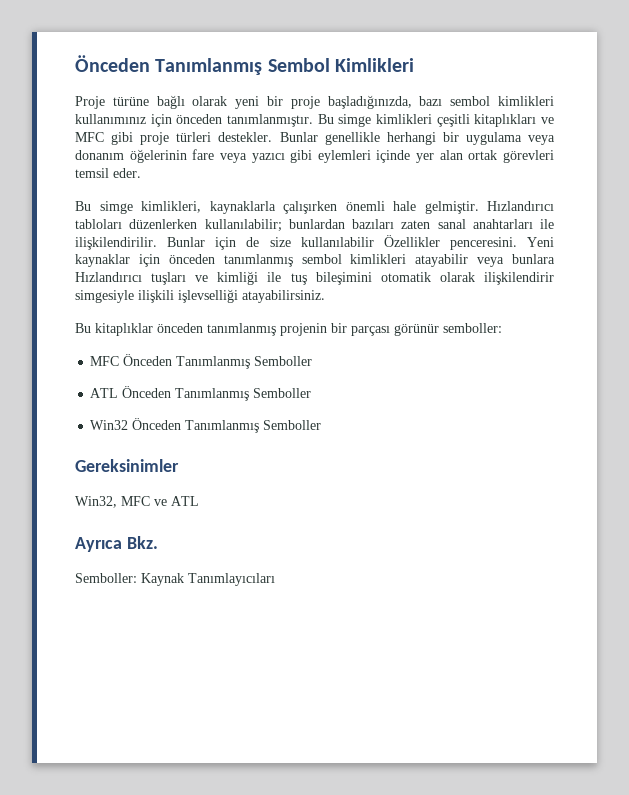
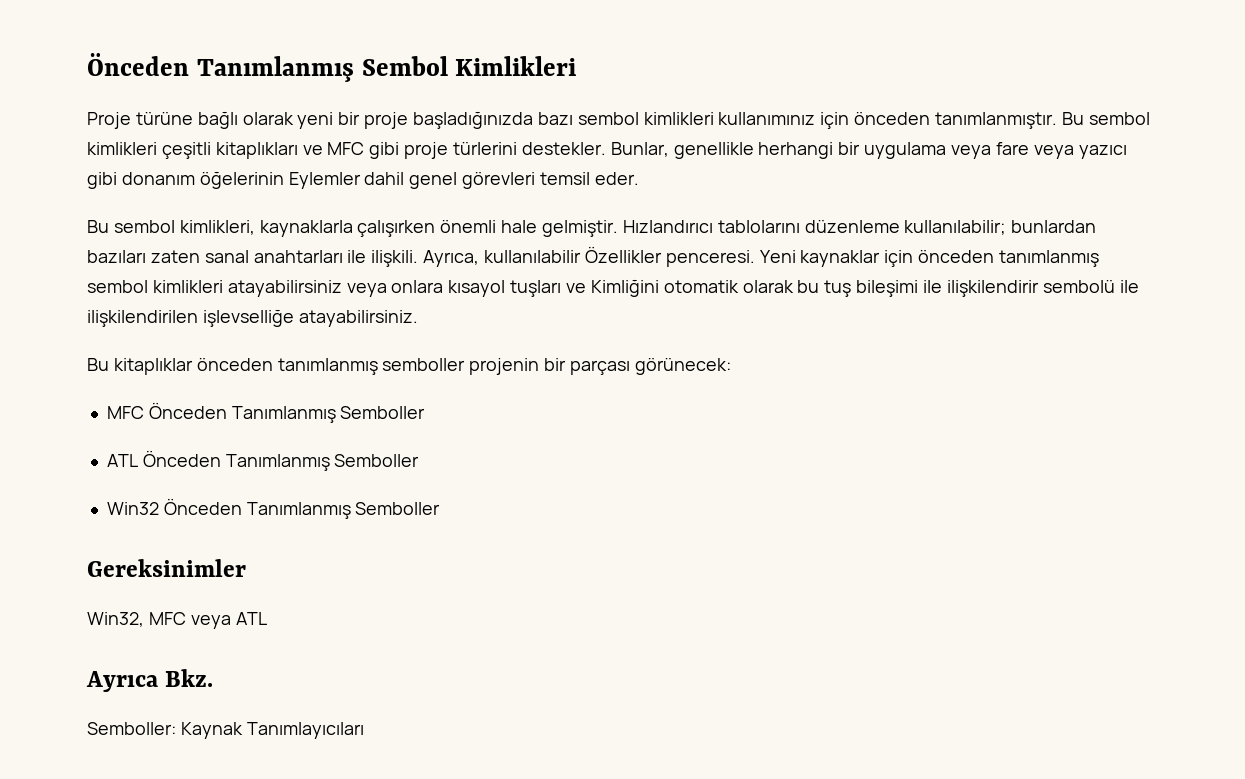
- Proje türüne bağlı olarak yeni bir proje başladığınızda, bazı sembol kimlikleri kullanımınız için önceden tanımlanmıştır.
+ Proje türüne bağlı olarak yeni bir proje başladığınızda bazı sembol kimlikleri kullanımınız için önceden tanımlanmıştır.
- Bu simge kimlikleri çeşitli kitaplıkları ve MFC gibi proje türleri destekler. Bunlar genellikle herhangi bir uygulama veya donanım öğelerinin fare veya yazıcı gibi eylemleri içinde yer alan ortak görevleri temsil eder.
+ Bu sembol kimlikleri çeşitli kitaplıkları ve MFC gibi proje türlerini destekler. Bunlar, genellikle herhangi bir uygulama veya fare veya yazıcı gibi donanım öğelerinin Eylemler dahil genel görevleri temsil eder.
- Bu simge kimlikleri, kaynaklarla çalışırken önemli hale gelmiştir.
+ Bu sembol kimlikleri, kaynaklarla çalışırken önemli hale gelmiştir.
- Hızlandırıcı tabloları düzenlerken kullanılabilir; bunlardan bazıları zaten sanal anahtarları ile ilişkilendirilir. Bunlar için de size kullanılabilir Özellikler penceresini.
+ Hızlandırıcı tablolarını düzenleme kullanılabilir; bunlardan bazıları zaten sanal anahtarları ile ilişkili. Ayrıca, kullanılabilir Özellikler penceresi.
- Yeni kaynaklar için önceden tanımlanmış sembol kimlikleri atayabilir veya bunlara Hızlandırıcı tuşları ve kimliği ile tuş bileşimini otomatik olarak ilişkilendirir simgesiyle ilişkili işlevselliği atayabilirsiniz.
+ Yeni kaynaklar için önceden tanımlanmış sembol kimlikleri atayabilirsiniz veya onlara kısayol tuşları ve Kimliğini otomatik olarak bu tuş bileşimi ile ilişkilendirir sembolü ile ilişkilendirilen işlevselliğe atayabilirsiniz.
- Bu kitaplıklar önceden tanımlanmış projenin bir parçası görünür semboller:
+ Bu kitaplıklar önceden tanımlanmış semboller projenin bir parçası görünecek:
- Win32, MFC ve ATL
+ Win32, MFC veya ATL

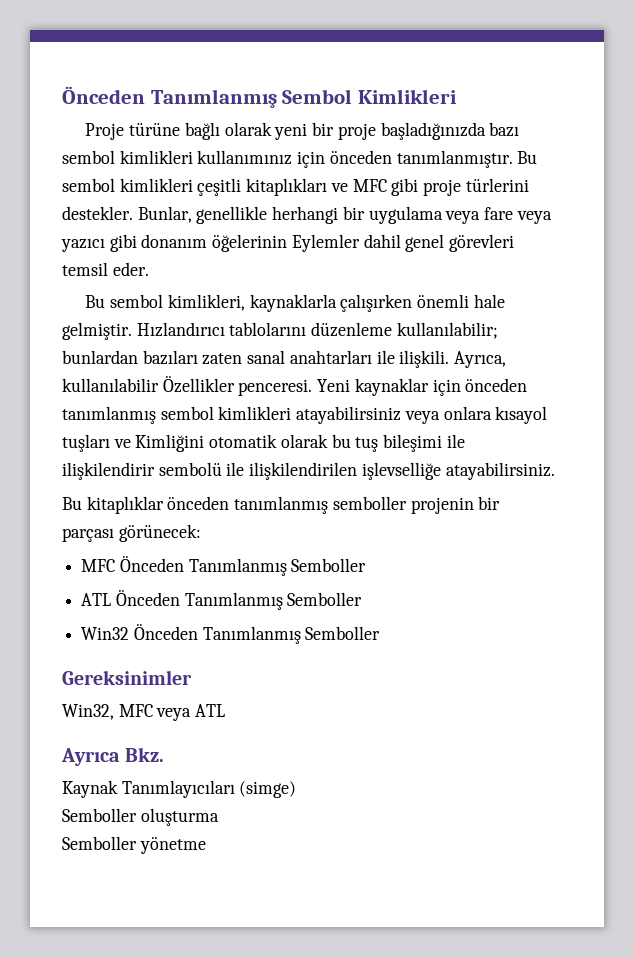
- Semboller: Kaynak Tanımlayıcıları
+ Kaynak Tanımlayıcıları (simge)
+ Semboller oluşturma
+ Semboller yönetme

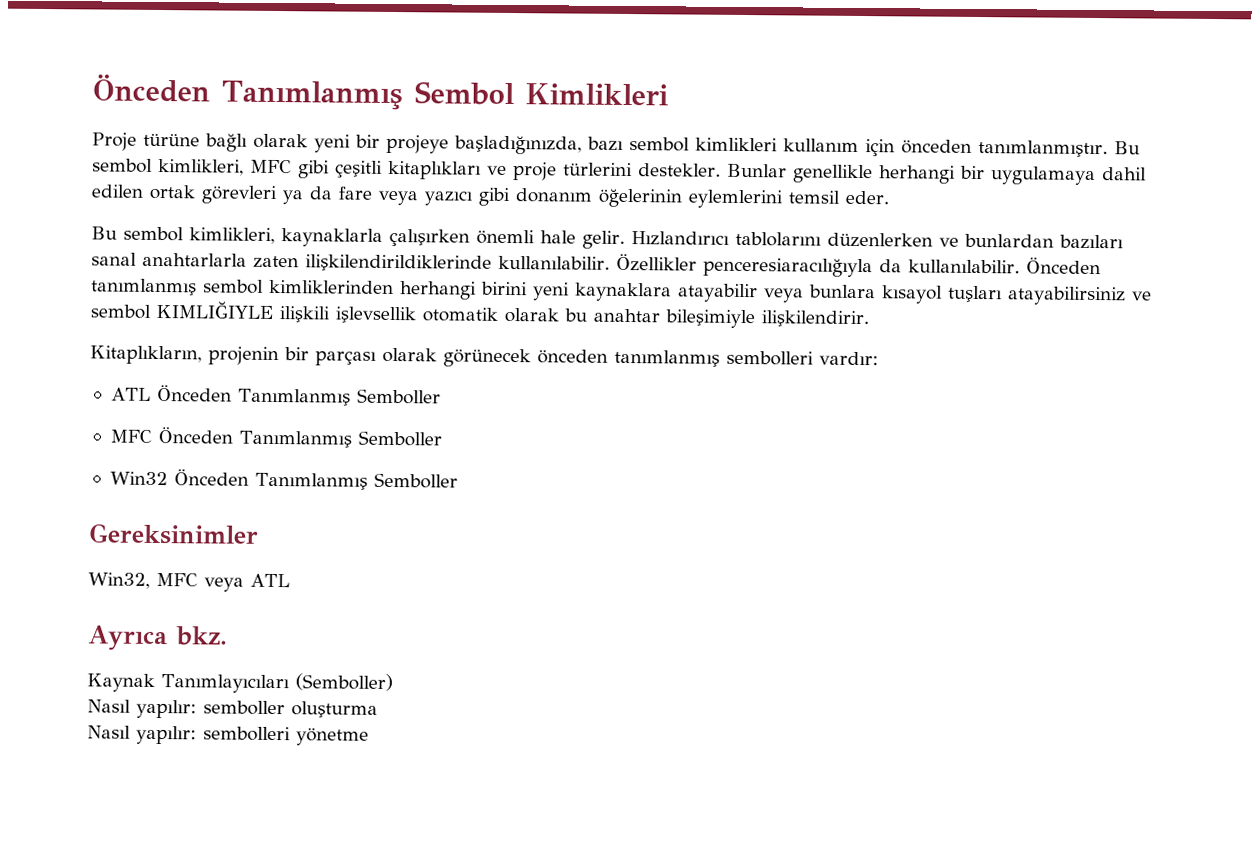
- Proje türüne bağlı olarak yeni bir proje başladığınızda bazı sembol kimlikleri kullanımınız için önceden tanımlanmıştır.
+ Proje türüne bağlı olarak yeni bir projeye başladığınızda, bazı sembol kimlikleri kullanım için önceden tanımlanmıştır.
- Bu sembol kimlikleri çeşitli kitaplıkları ve MFC gibi proje türlerini destekler.
+ Bu sembol kimlikleri, MFC gibi çeşitli kitaplıkları ve proje türlerini destekler.
- Bunlar, genellikle herhangi bir uygulama veya fare veya yazıcı gibi donanım öğelerinin Eylemler dahil genel görevleri temsil eder.
+ Bunlar genellikle herhangi bir uygulamaya dahil edilen ortak görevleri ya da fare veya yazıcı gibi donanım öğelerinin eylemlerini temsil eder.
- Bu sembol kimlikleri, kaynaklarla çalışırken önemli hale gelmiştir.
+ Bu sembol kimlikleri, kaynaklarla çalışırken önemli hale gelir.
- Hızlandırıcı tablolarını düzenleme kullanılabilir; bunlardan bazıları zaten sanal anahtarları ile ilişkili. Ayrıca, kullanılabilir Özellikler penceresi. Yeni kaynaklar için önceden tanımlanmış sembol kimlikleri atayabilirsiniz veya onlara kısayol tuşları ve Kimliğini otomatik olarak bu tuş bileşimi ile ilişkilendirir sembolü ile ilişkilendirilen işlevselliğe atayabilirsiniz.
- Bu kitaplıklar önceden tanımlanmış semboller projenin bir parçası görünecek:
+ Hızlandırıcı tablolarını düzenlerken ve bunlardan bazıları sanal anahtarlarla zaten ilişkilendirildiklerinde kullanılabilir. Özellikler penceresiaracılığıyla da kullanılabilir. Önceden tanımlanmış sembol kimliklerinden herhangi birini yeni kaynaklara atayabilir veya bunlara kısayol tuşları atayabilirsiniz ve sembol KIMLIĞIYLE ilişkili işlevsellik otomatik olarak bu anahtar bileşimiyle ilişkilendirir.
+ Kitaplıkların, projenin bir parçası olarak görünecek önceden tanımlanmış sembolleri vardır:
+ ATL Önceden Tanımlanmış Semboller
  MFC Önceden Tanımlanmış Semboller
- ATL Önceden Tanımlanmış Semboller
- Ayrıca Bkz.
+ Ayrıca bkz.
- Kaynak Tanımlayıcıları (simge)
- Semboller oluşturma
- Semboller yönetme
+ Kaynak Tanımlayıcıları (Semboller)
+ Nasıl yapılır: semboller oluşturma
+ Nasıl yapılır: sembolleri yönetme

